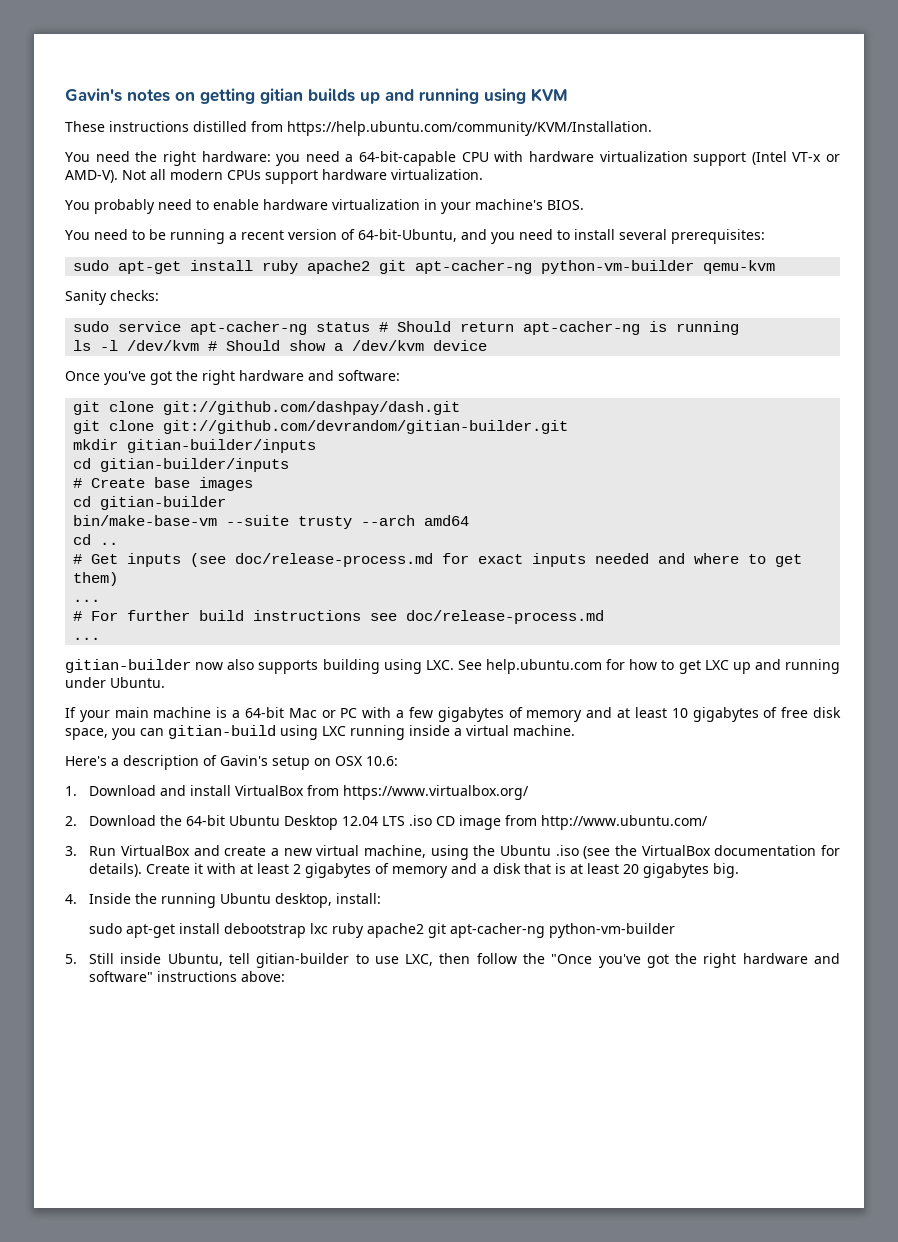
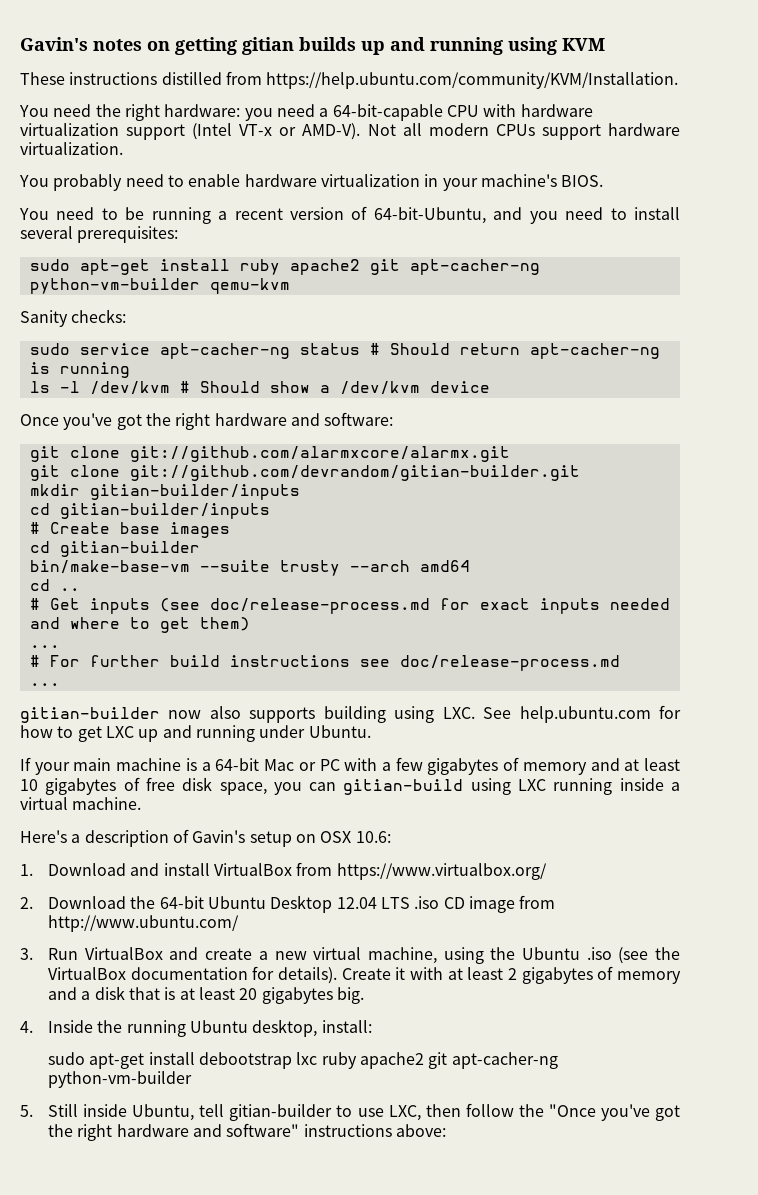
- git clone git://github.com/dashpay/dash.git
+ git clone git://github.com/alarmxcore/alarmx.git

